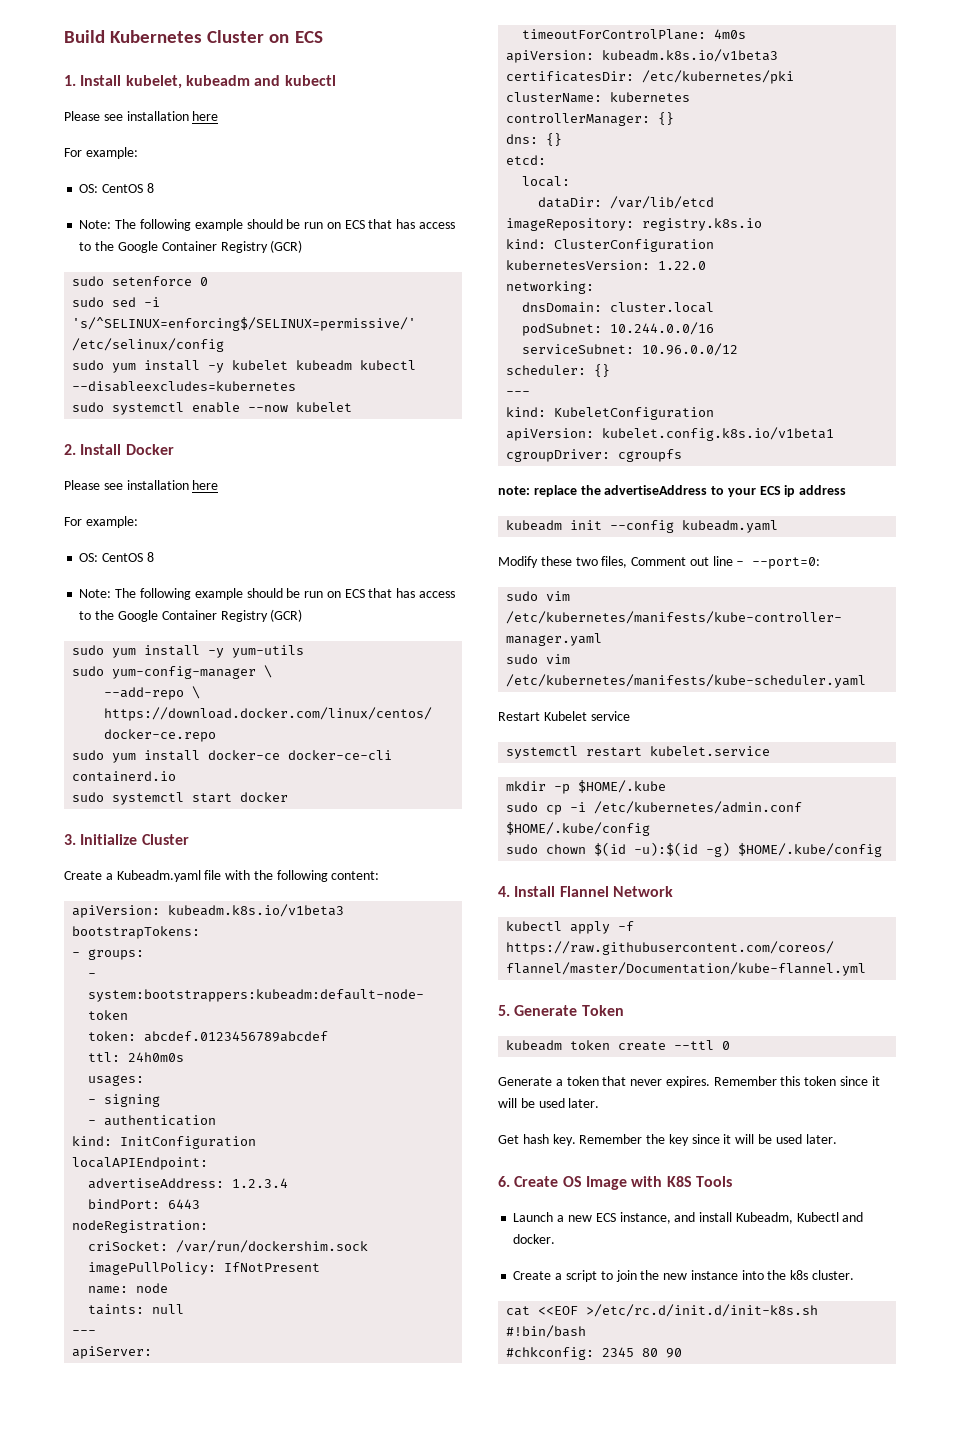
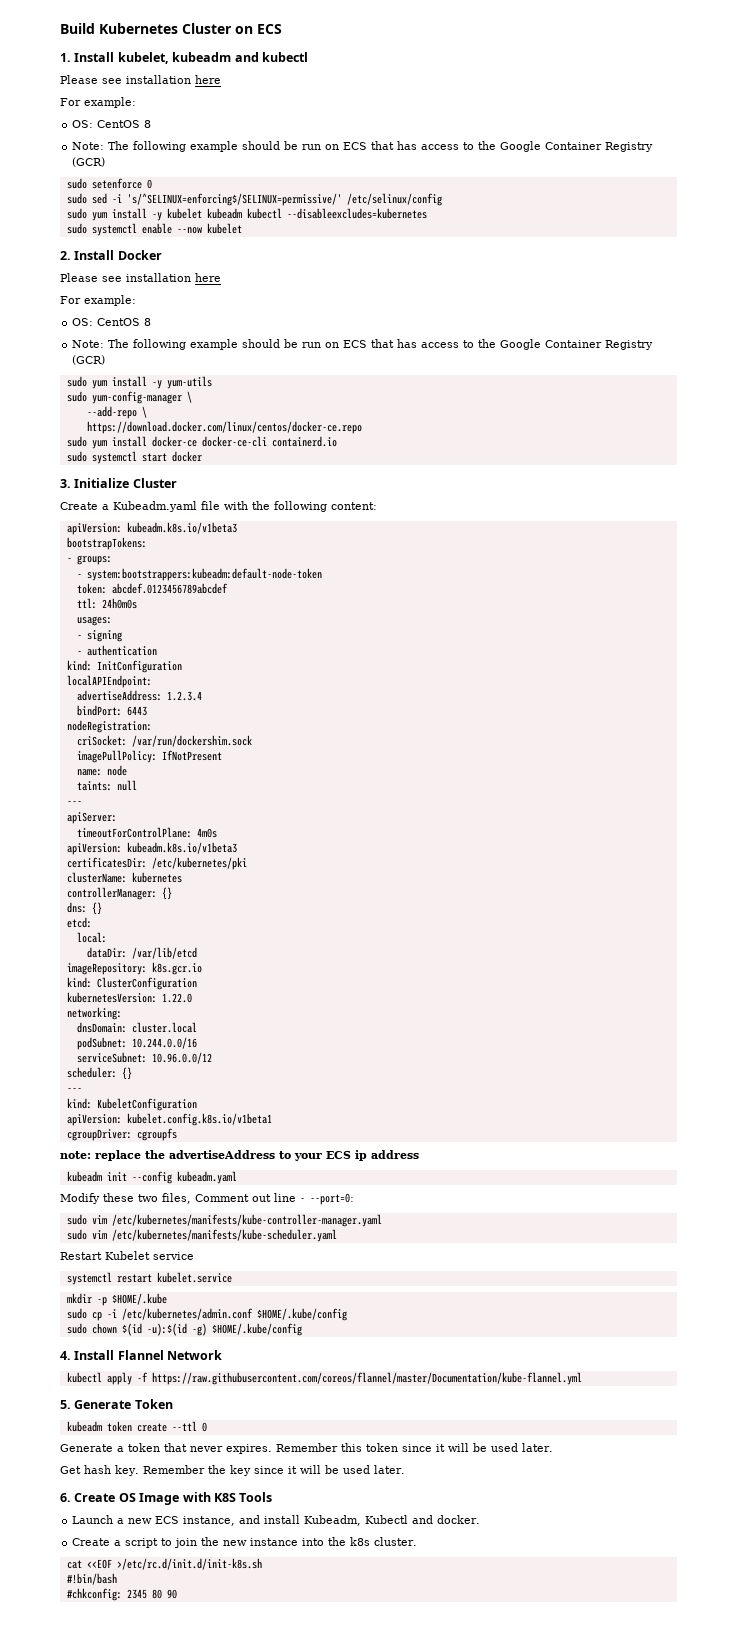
- imageRepository: registry.k8s.io
+ imageRepository: k8s.gcr.io

